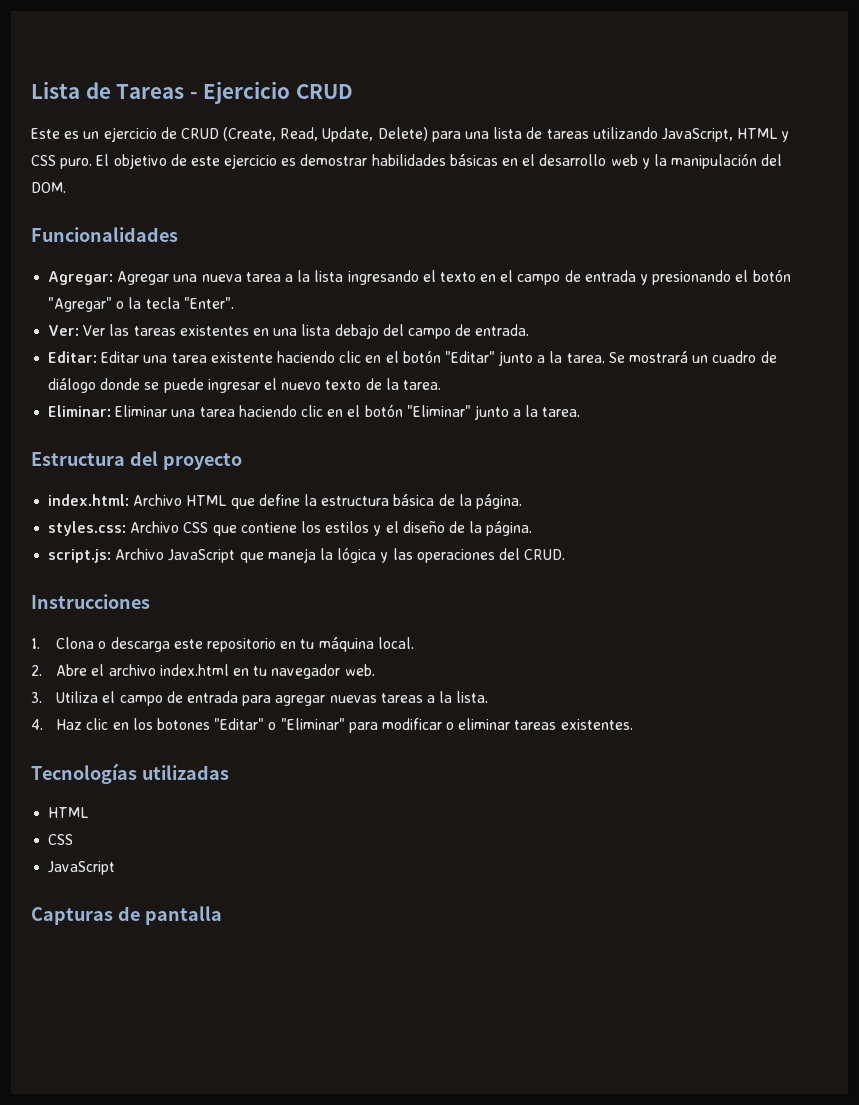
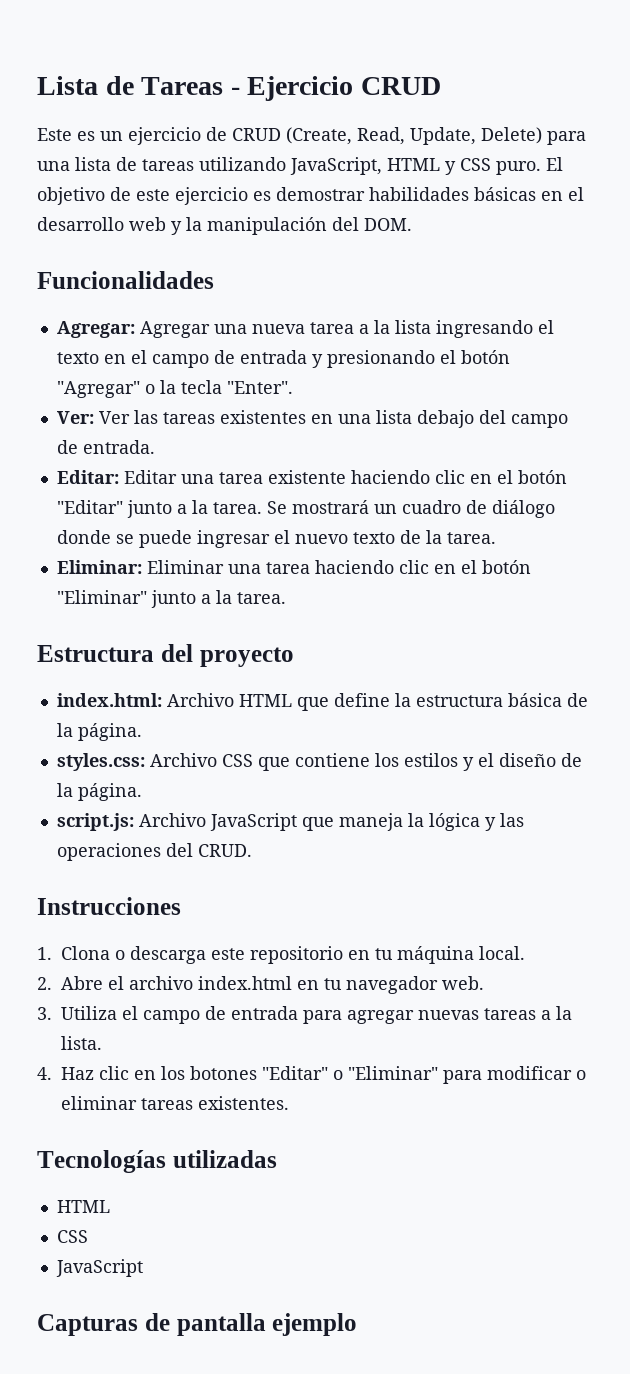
- Capturas de pantalla
+ Capturas de pantalla ejemplo

